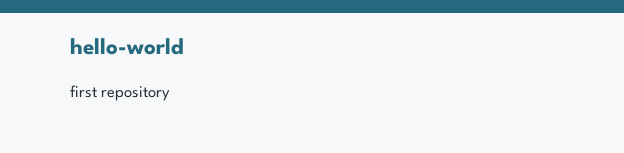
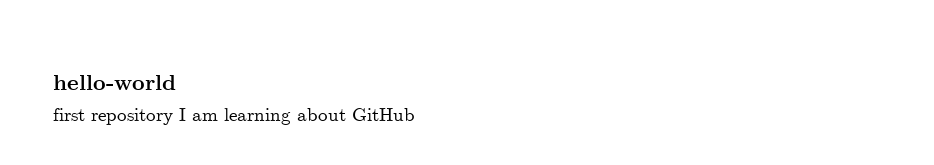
- first repository
+ first repository I am learning about GitHub

